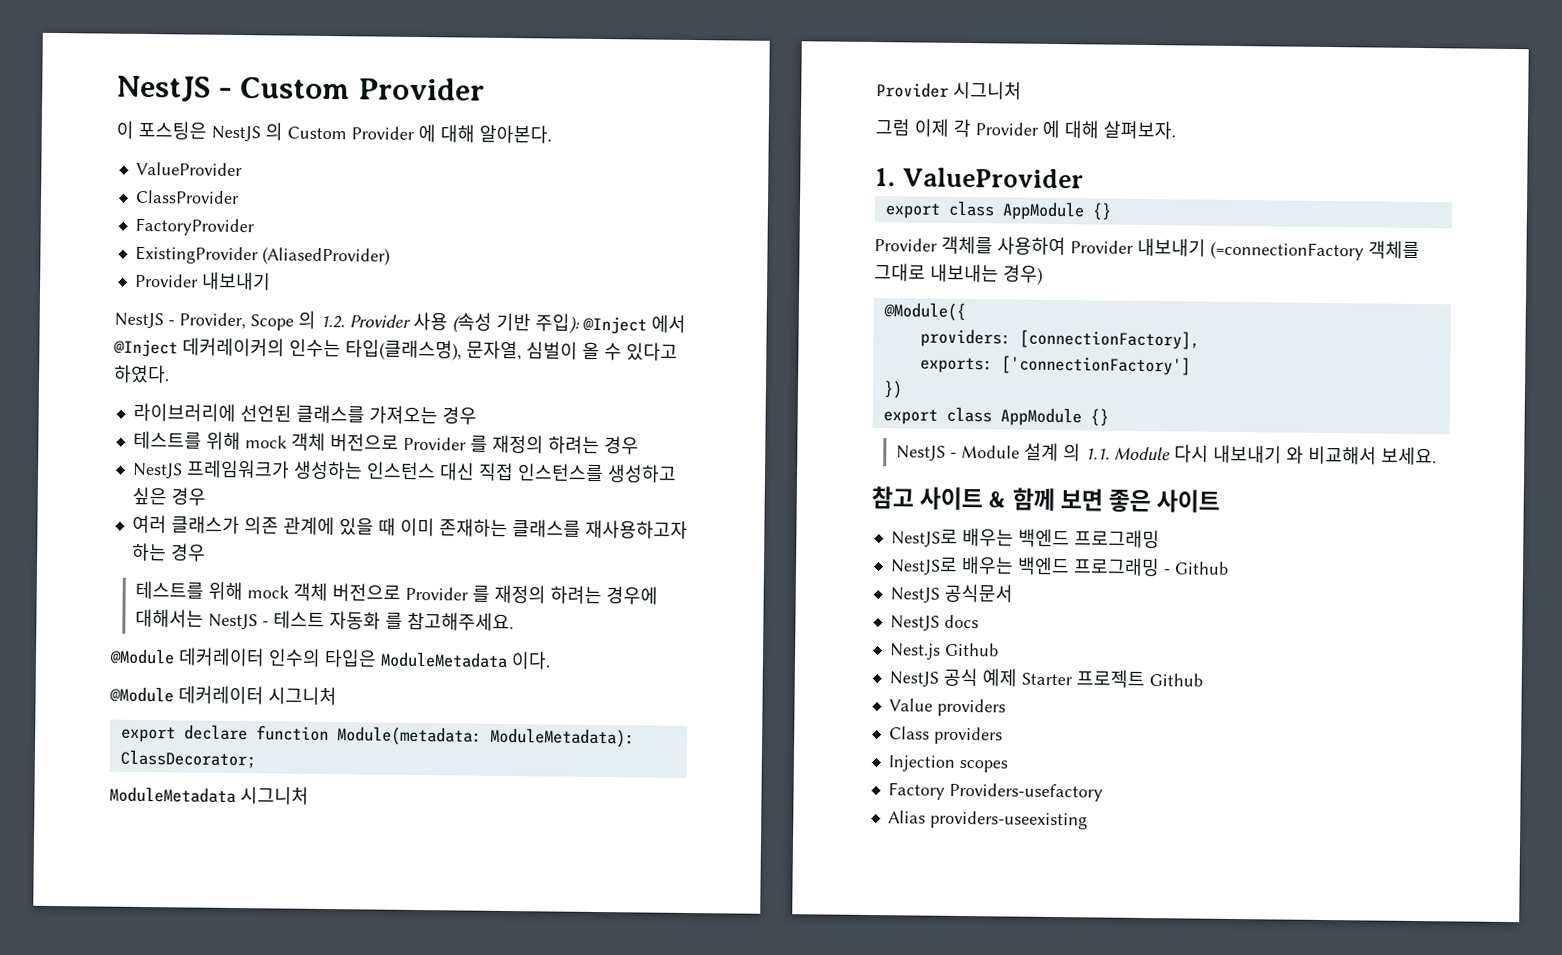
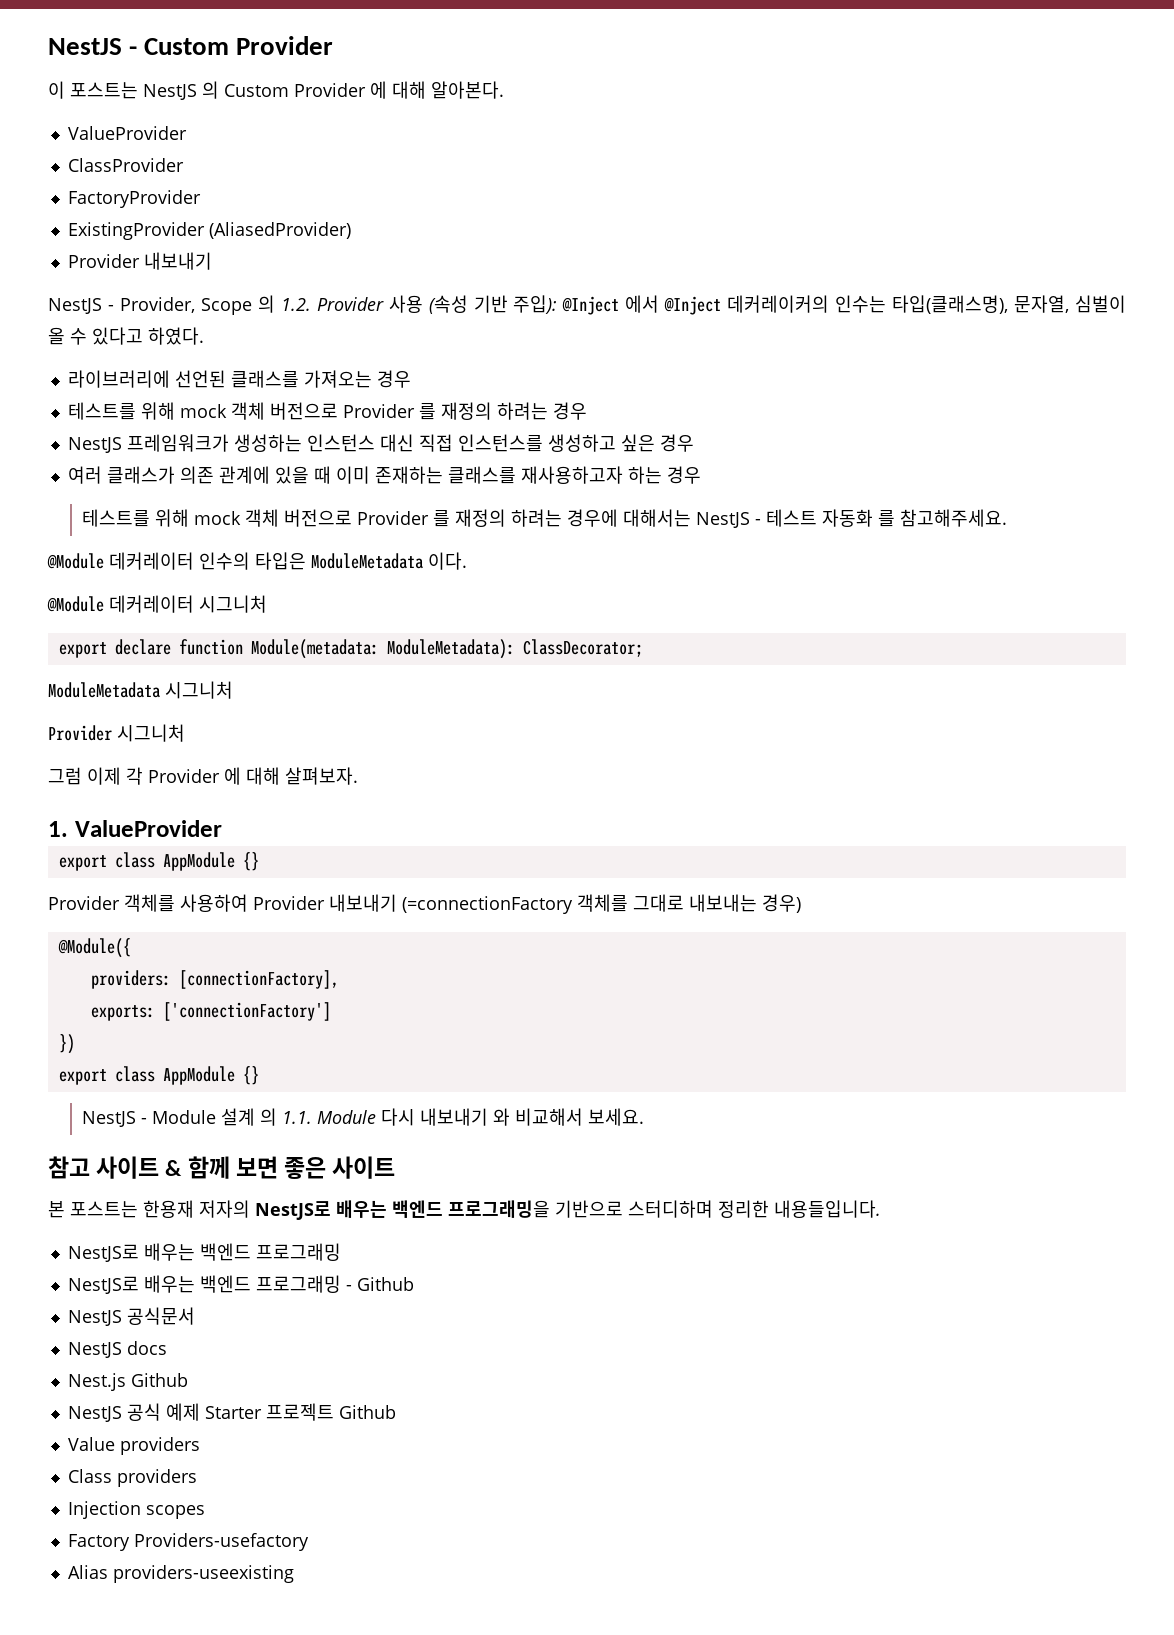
- 이 포스팅은 NestJS 의 Custom Provider 에 대해 알아본다.
+ 이 포스트는 NestJS 의 Custom Provider 에 대해 알아본다.
+ 본 포스트는 한용재 저자의 NestJS로 배우는 백엔드 프로그래밍을 기반으로 스터디하며 정리한 내용들입니다.

